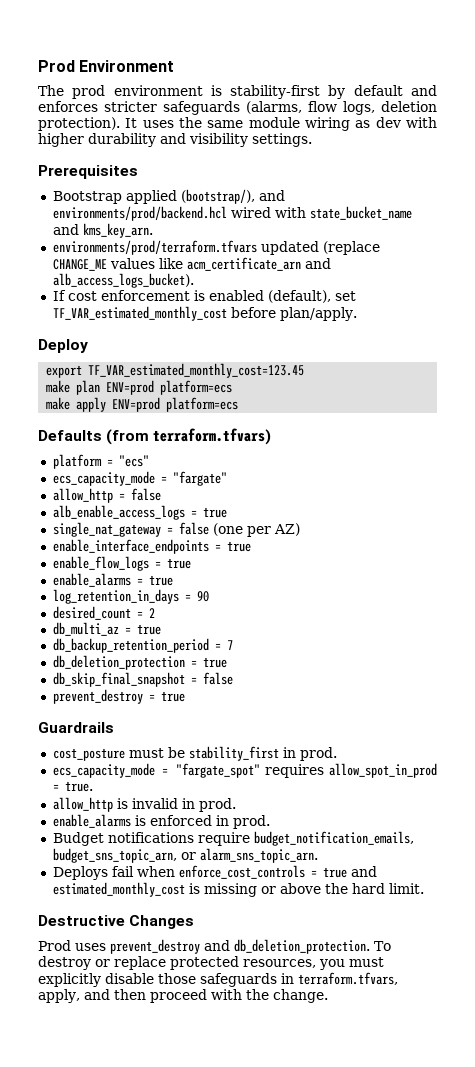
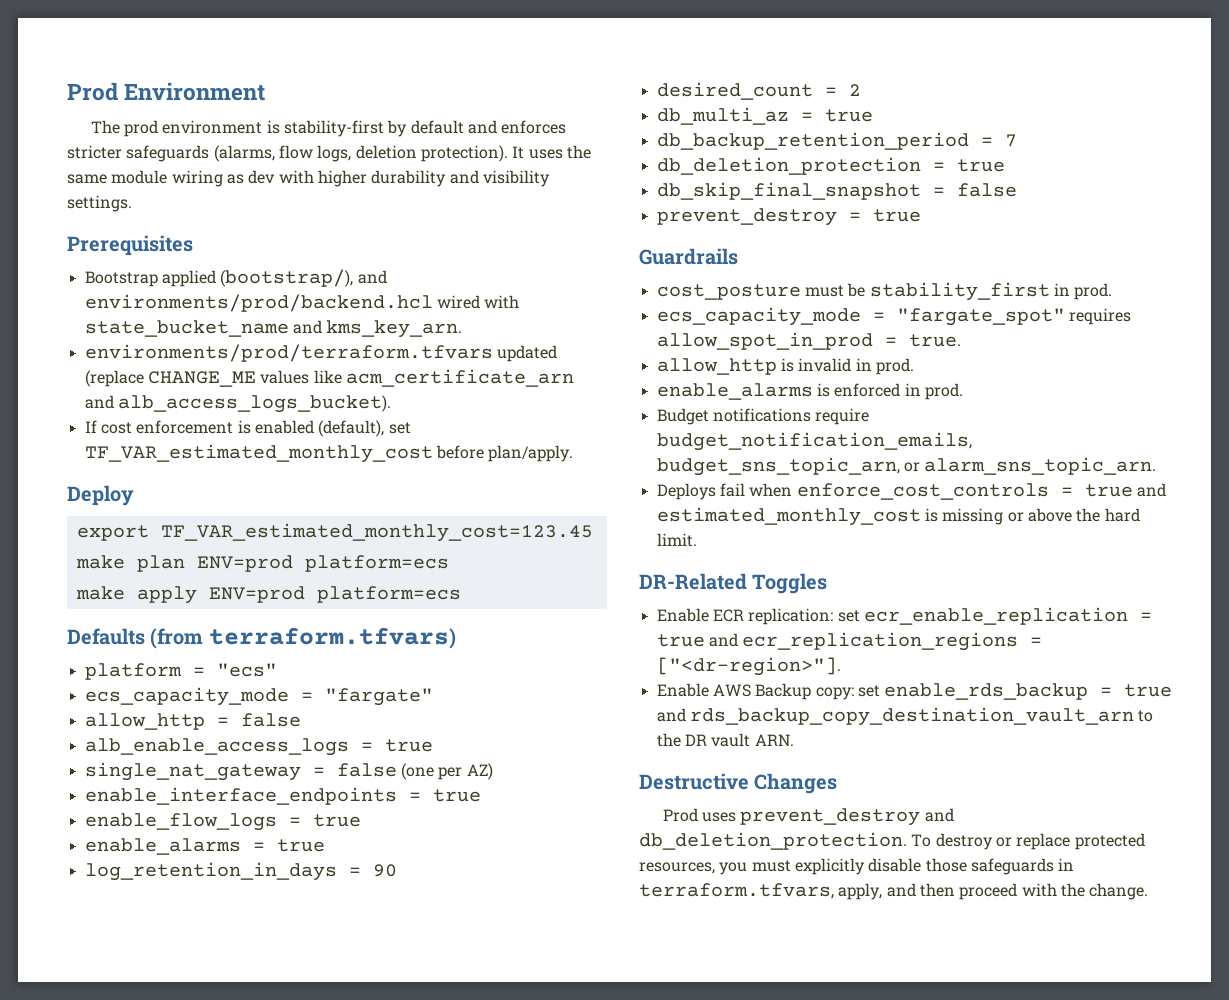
+ DR-Related Toggles
+ Enable ECR replication: set ecr_enable_replication = true and ecr_replication_regions = ["<dr-region>"].
+ Enable AWS Backup copy: set enable_rds_backup = true and rds_backup_copy_destination_vault_arn to the DR vault ARN.

